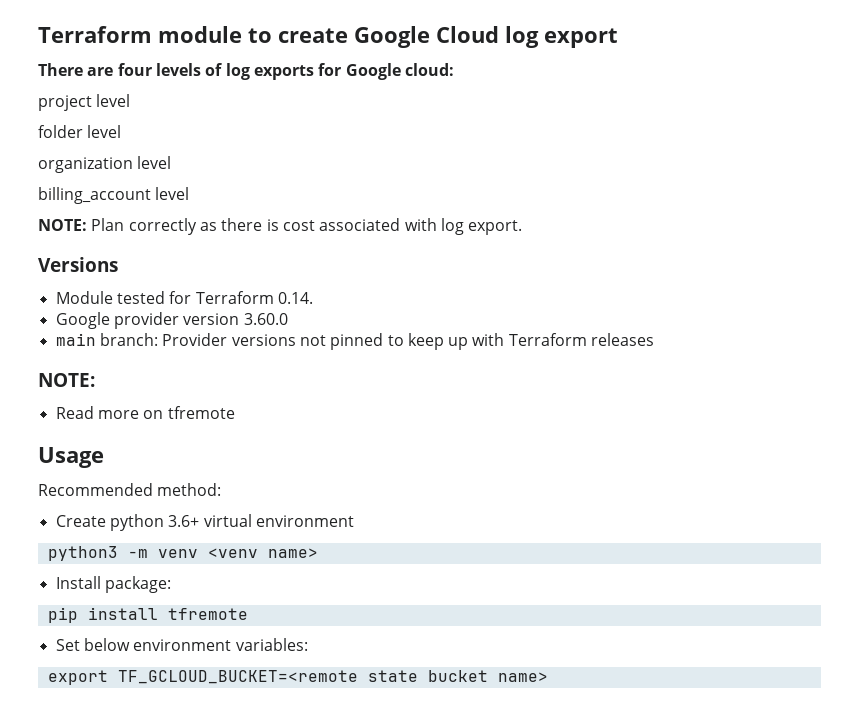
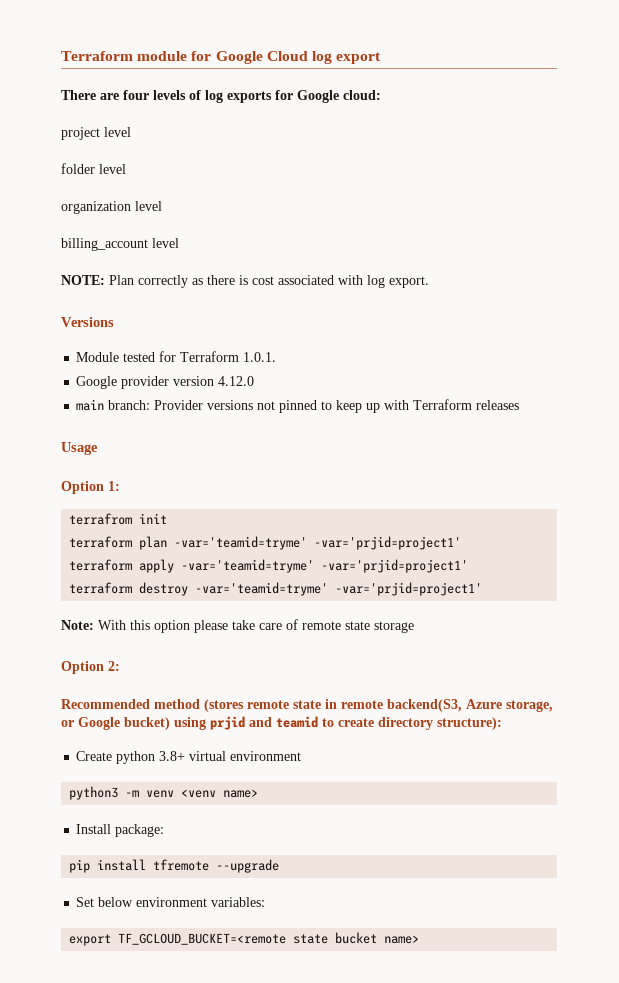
- Terraform module to create Google Cloud log export
+ Terraform module for Google Cloud log export
- Module tested for Terraform 0.14.
+ Module tested for Terraform 1.0.1.
- Google provider version 3.60.0
+ Google provider version 4.12.0
  main branch: Provider versions not pinned to keep up with Terraform releases
- NOTE:
- Read more on tfremote
  Usage
- Recommended method:
+ Option 1:
+ terrafrom init
+ terraform plan -var='teamid=tryme' -var='prjid=project1'
+ terraform apply -var='teamid=tryme' -var='prjid=project1'
+ terraform destroy -var='teamid=tryme' -var='prjid=project1'
+ Note: With this option please take care of remote state storage
+ Option 2:
+ Recommended method (stores remote state in remote backend(S3, Azure storage, or Google bucket) using prjid and teamid to create directory structure):
- Create python 3.6+ virtual environment
+ Create python 3.8+ virtual environment
- pip install tfremote
+ pip install tfremote --upgrade

